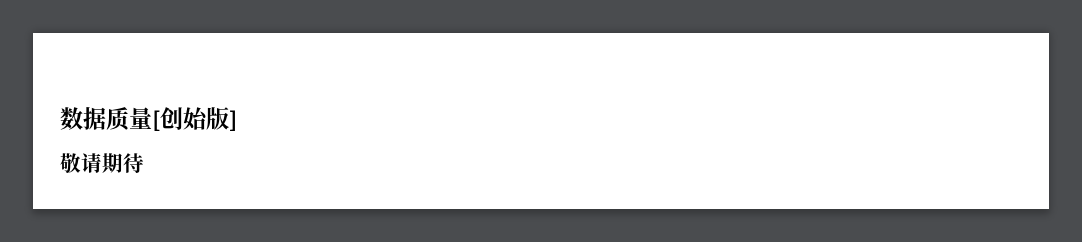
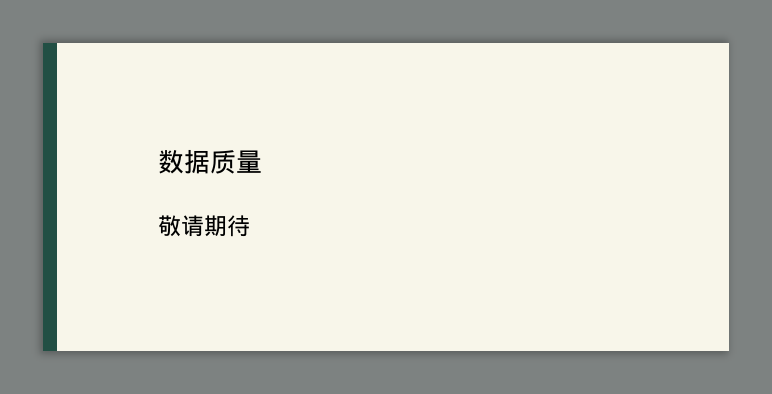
- 数据质量[创始版]
+ 数据质量

